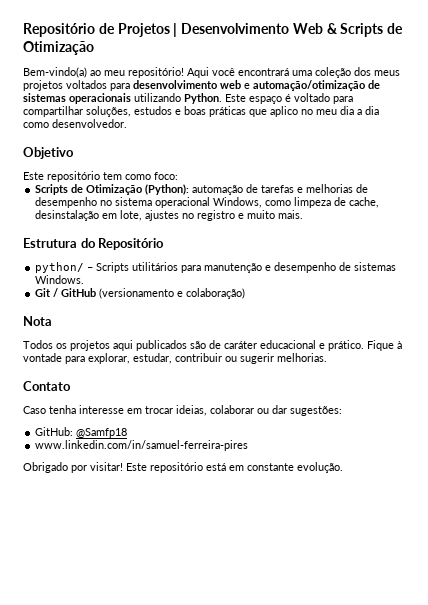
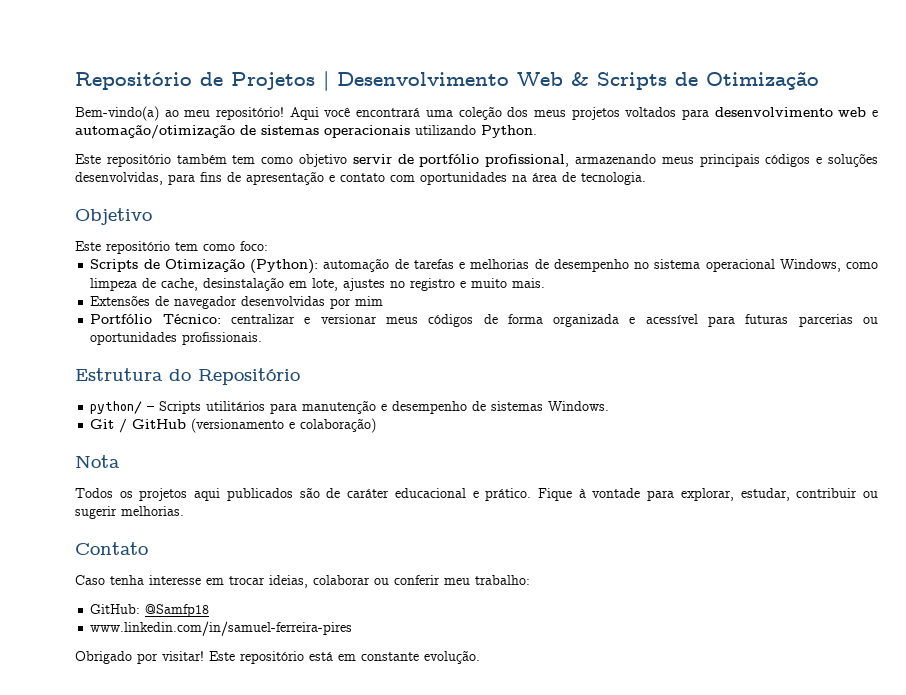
- Aqui você encontrará uma coleção dos meus projetos voltados para desenvolvimento web e automação/otimização de sistemas operacionais utilizando Python. Este espaço é voltado para compartilhar soluções, estudos e boas práticas que aplico no meu dia a dia como desenvolvedor.
+ Aqui você encontrará uma coleção dos meus projetos voltados para desenvolvimento web e automação/otimização de sistemas operacionais utilizando Python.
+ Este repositório também tem como objetivo servir de portfólio profissional, armazenando meus principais códigos e soluções desenvolvidas, para fins de apresentação e contato com oportunidades na área de tecnologia.
+ Extensões de navegador desenvolvidas por mim
+ Portfólio Técnico: centralizar e versionar meus códigos de forma organizada e acessível para futuras parcerias ou oportunidades profissionais.
- Caso tenha interesse em trocar ideias, colaborar ou dar sugestões:
+ Caso tenha interesse em trocar ideias, colaborar ou conferir meu trabalho:

